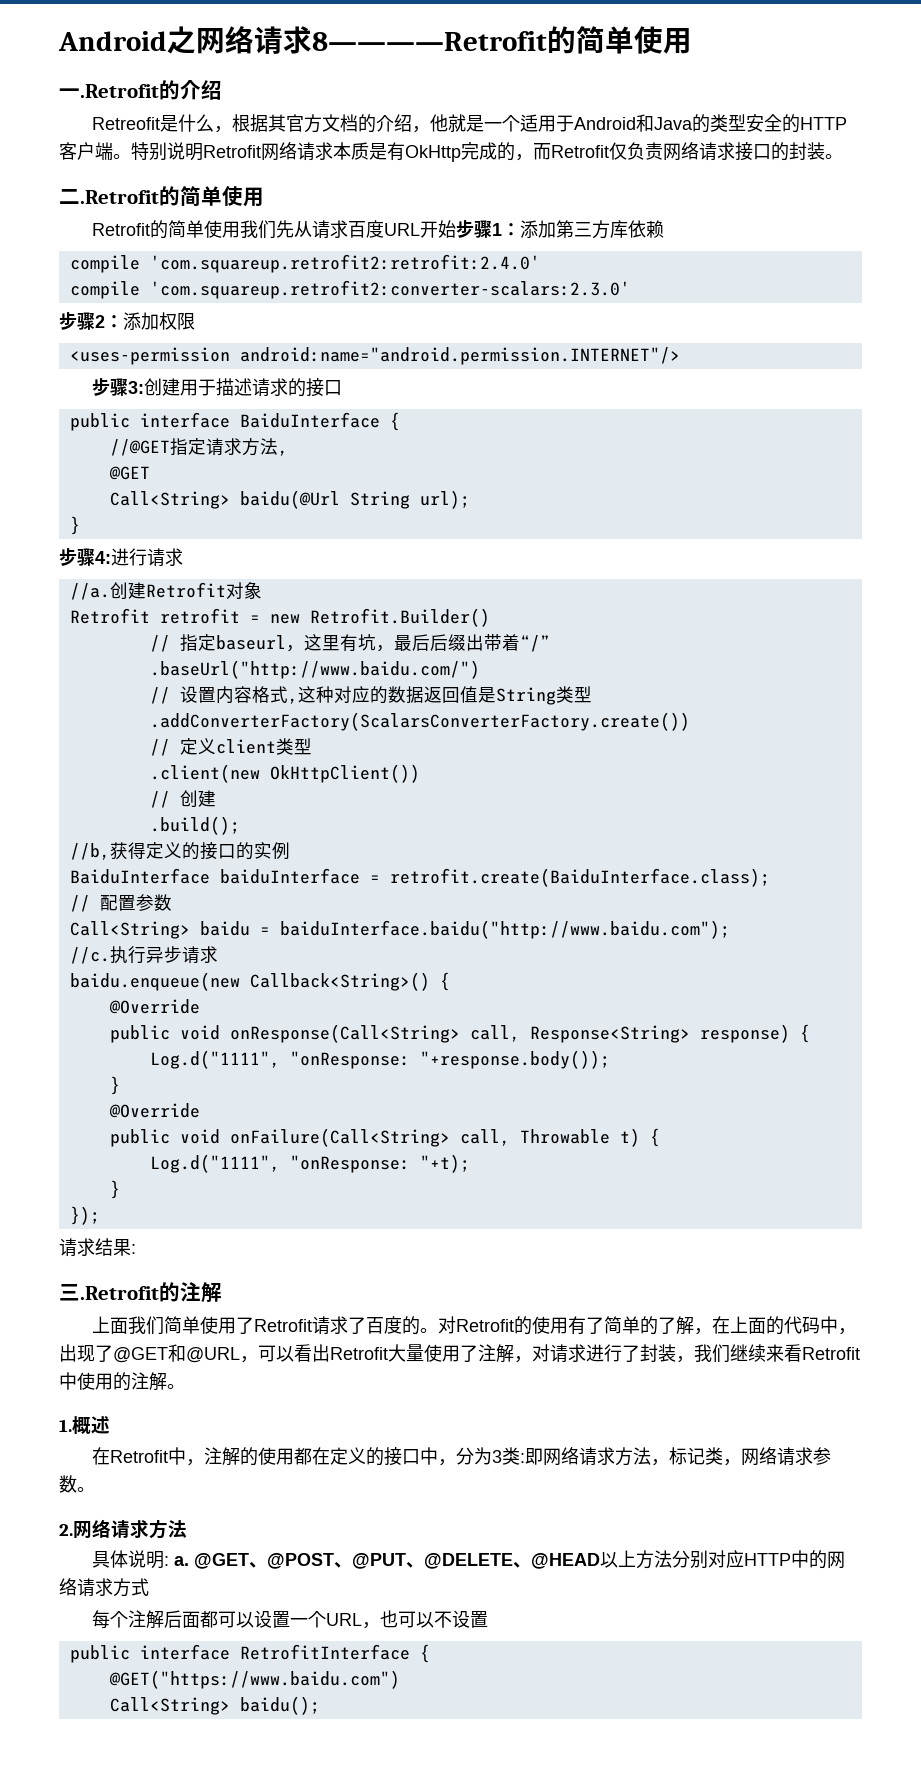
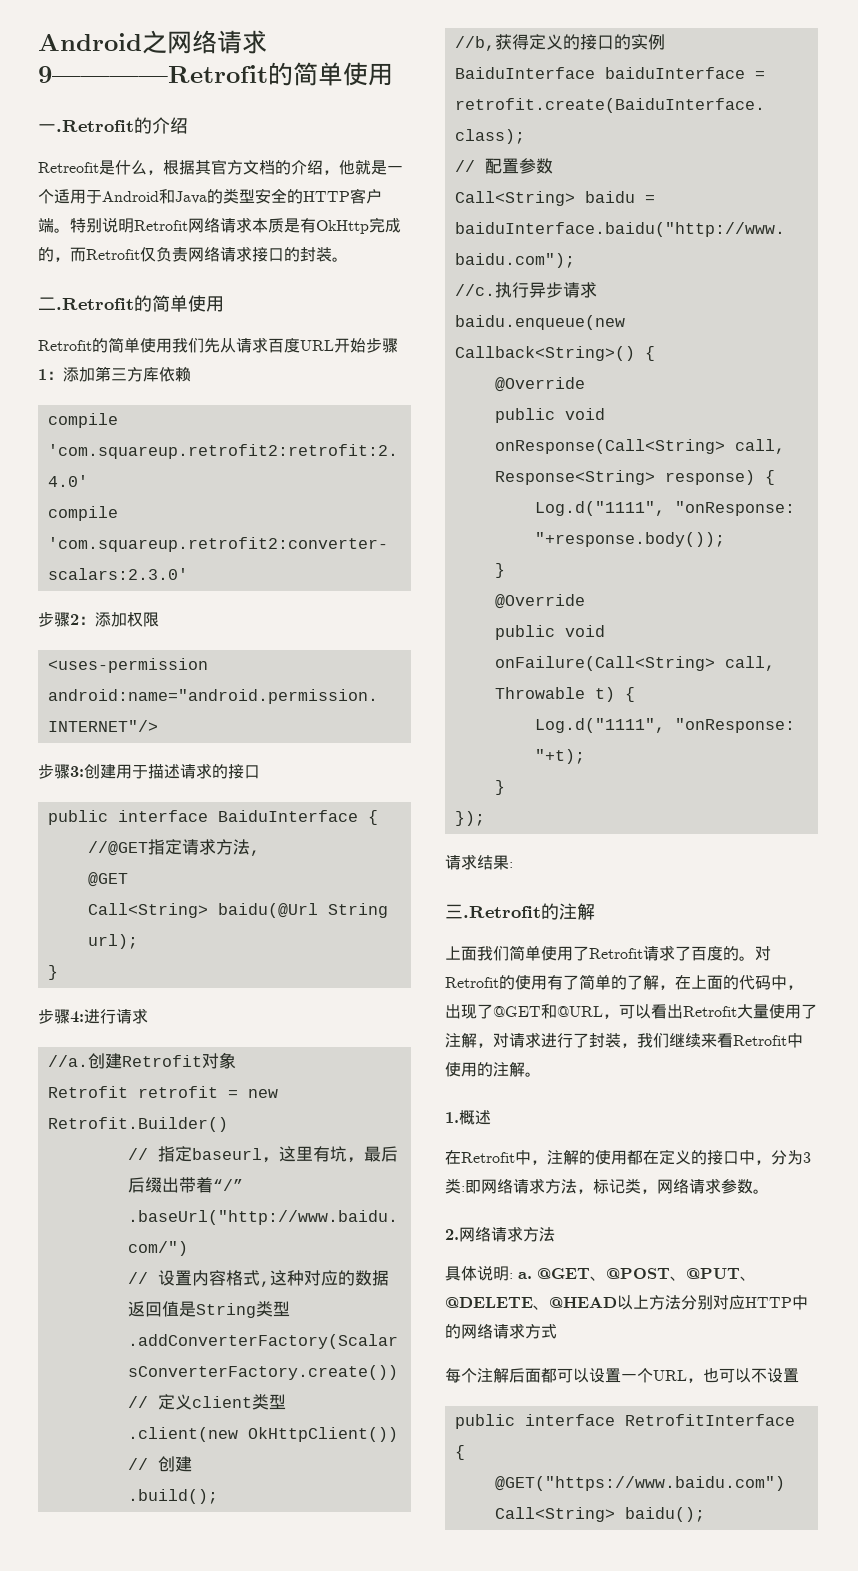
- Android之网络请求8————Retrofit的简单使用
+ Android之网络请求9————Retrofit的简单使用

